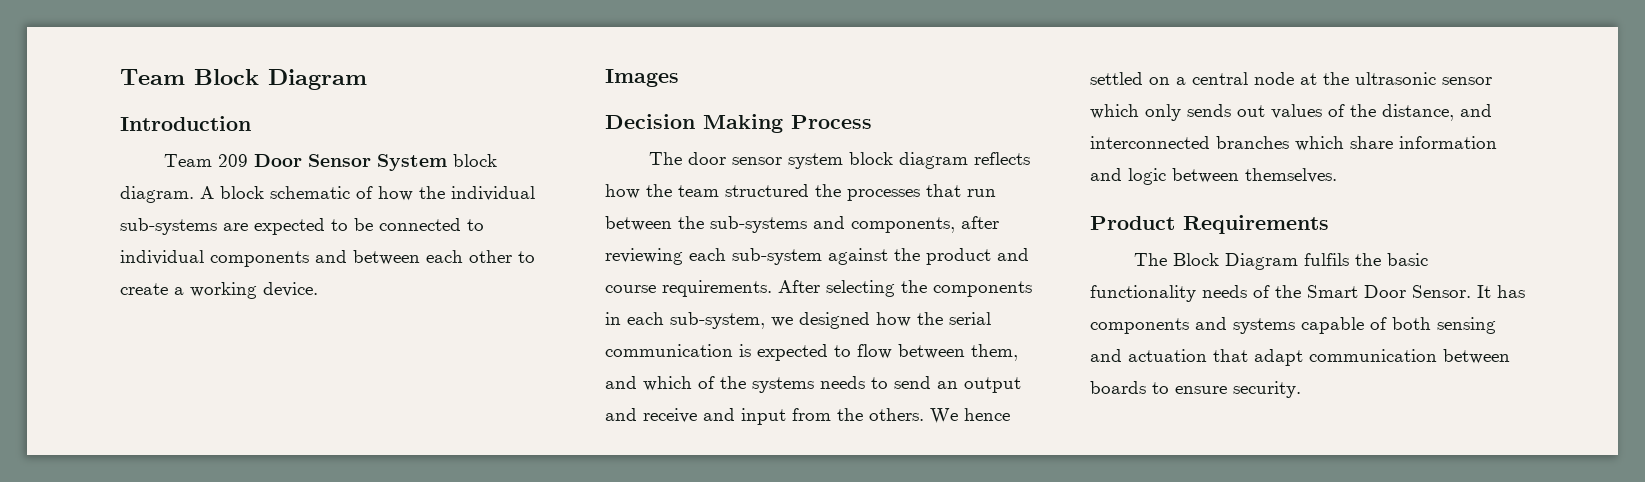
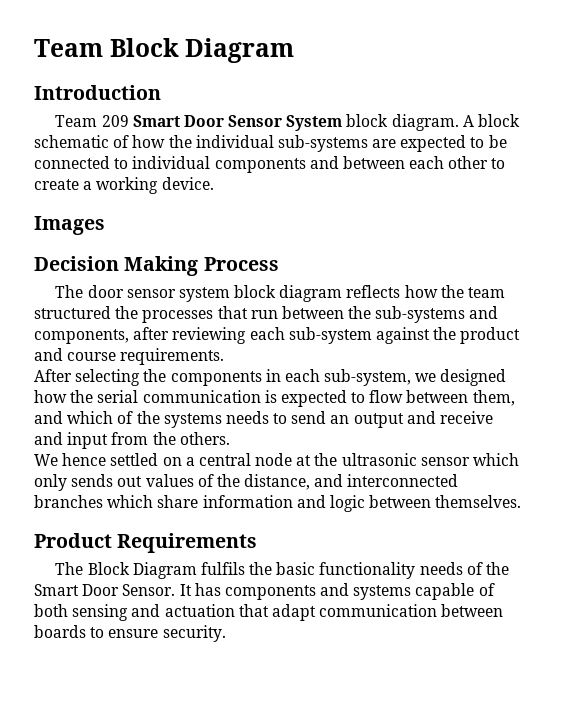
- Team 209 Door Sensor System block diagram.
+ Team 209 Smart Door Sensor System block diagram.
- The door sensor system block diagram reflects how the team structured the processes that run between the sub-systems and components, after reviewing each sub-system against the product and course requirements. After selecting the components in each sub-system, we designed how the serial communication is expected to flow between them, and which of the systems needs to send an output and receive and input from the others. We hence settled on a central node at the ultrasonic sensor which only sends out values of the distance, and interconnected branches which share information and logic between themselves.
+ The door sensor system block diagram reflects how the team structured the processes that run between the sub-systems and components, after reviewing each sub-system against the product and course requirements.
+ After selecting the components in each sub-system, we designed how the serial communication is expected to flow between them, and which of the systems needs to send an output and receive and input from the others.
+ We hence settled on a central node at the ultrasonic sensor which only sends out values of the distance, and interconnected branches which share information and logic between themselves.

